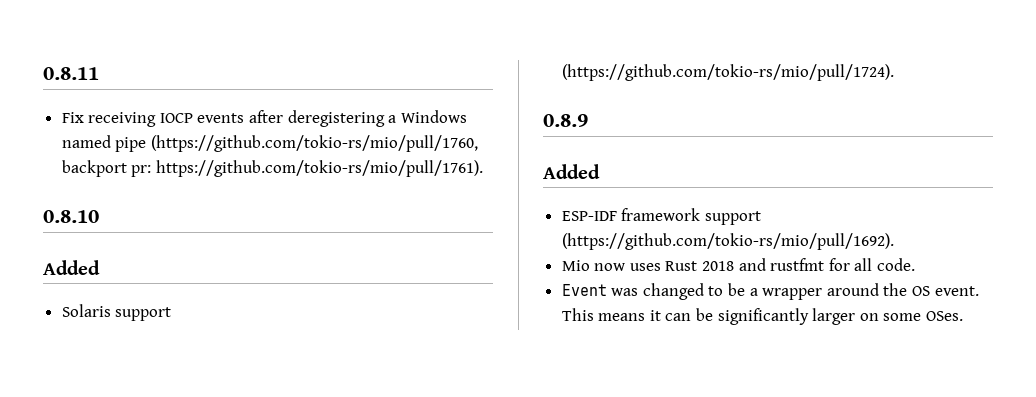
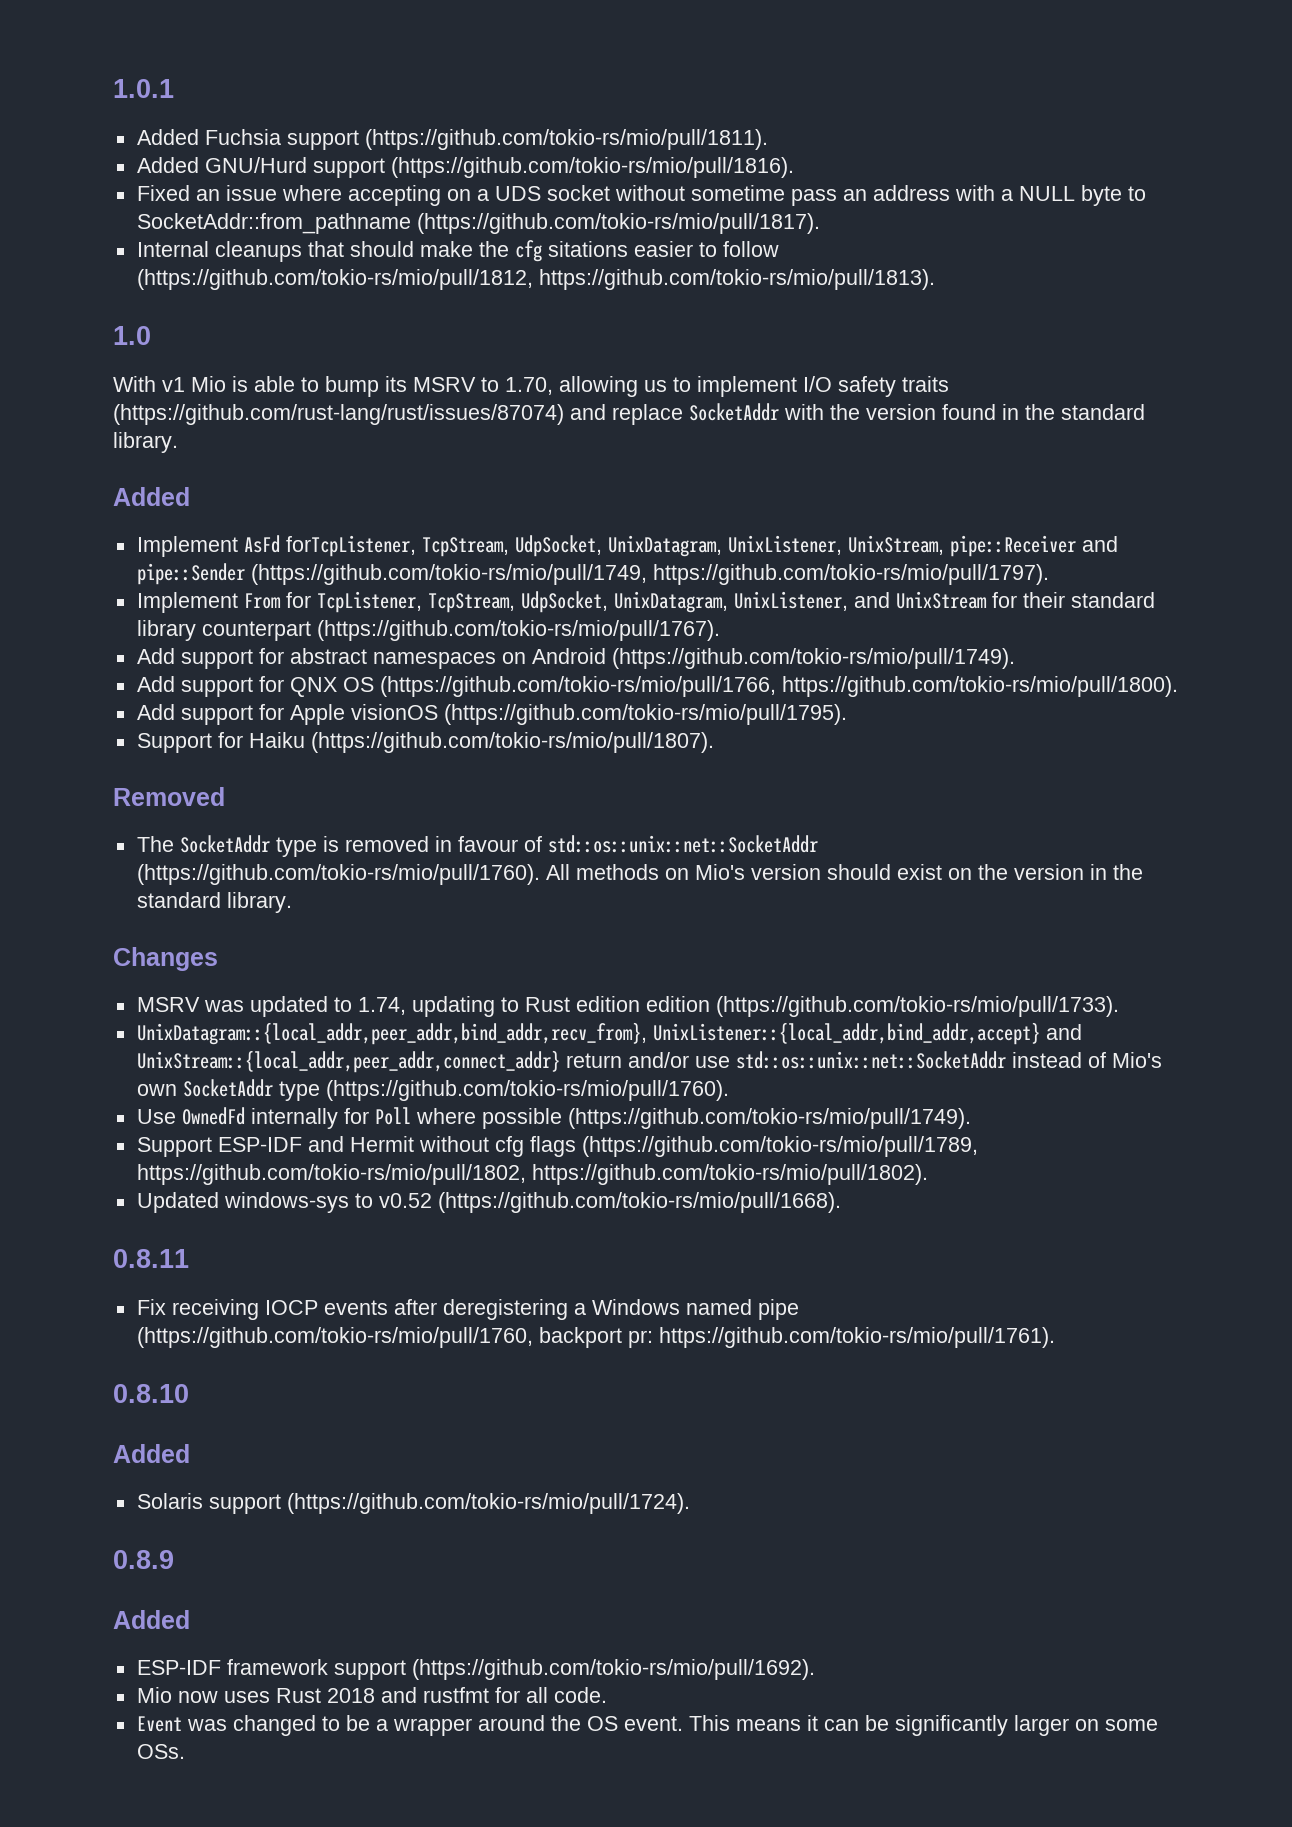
+ 1.0.1
+ Added Fuchsia support (https://github.com/tokio-rs/mio/pull/1811).
+ Added GNU/Hurd support (https://github.com/tokio-rs/mio/pull/1816).
+ Fixed an issue where accepting on a UDS socket without sometime pass an address with a NULL byte to SocketAddr::from_pathname (https://github.com/tokio-rs/mio/pull/1817).
+ Internal cleanups that should make the cfg sitations easier to follow (https://github.com/tokio-rs/mio/pull/1812, https://github.com/tokio-rs/mio/pull/1813).
+ 1.0
+ With v1 Mio is able to bump its MSRV to 1.70, allowing us to implement I/O safety traits (https://github.com/rust-lang/rust/issues/87074) and replace SocketAddr with the version found in the standard library.
+ Added
+ Implement AsFd forTcpListener, TcpStream, UdpSocket, UnixDatagram, UnixListener, UnixStream, pipe::Receiver and pipe::Sender (https://github.com/tokio-rs/mio/pull/1749, https://github.com/tokio-rs/mio/pull/1797).
+ Implement From for TcpListener, TcpStream, UdpSocket, UnixDatagram, UnixListener, and UnixStream for their standard library counterpart (https://github.com/tokio-rs/mio/pull/1767).
+ Add support for abstract namespaces on Android (https://github.com/tokio-rs/mio/pull/1749).
+ Add support for QNX OS (https://github.com/tokio-rs/mio/pull/1766, https://github.com/tokio-rs/mio/pull/1800).
+ Add support for Apple visionOS (https://github.com/tokio-rs/mio/pull/1795).
+ Support for Haiku (https://github.com/tokio-rs/mio/pull/1807).
+ Removed
+ The SocketAddr type is removed in favour of std::os::unix::net::SocketAddr (https://github.com/tokio-rs/mio/pull/1760). All methods on Mio's version should exist on the version in the standard library.
+ Changes
+ MSRV was updated to 1.74, updating to Rust edition edition (https://github.com/tokio-rs/mio/pull/1733).
+ UnixDatagram::{local_addr,peer_addr,bind_addr,recv_from}, UnixListener::{local_addr,bind_addr,accept} and UnixStream::{local_addr,peer_addr,connect_addr} return and/or use std::os::unix::net::SocketAddr instead of Mio's own SocketAddr type (https://github.com/tokio-rs/mio/pull/1760).
+ Use OwnedFd internally for Poll where possible (https://github.com/tokio-rs/mio/pull/1749).
+ Support ESP-IDF and Hermit without cfg flags (https://github.com/tokio-rs/mio/pull/1789, https://github.com/tokio-rs/mio/pull/1802, https://github.com/tokio-rs/mio/pull/1802).
+ Updated windows-sys to v0.52 (https://github.com/tokio-rs/mio/pull/1668).
- This means it can be significantly larger on some OSes.
+ This means it can be significantly larger on some OSs.

